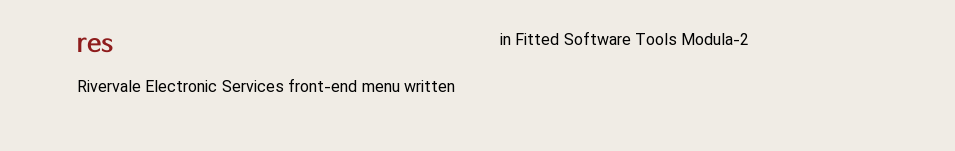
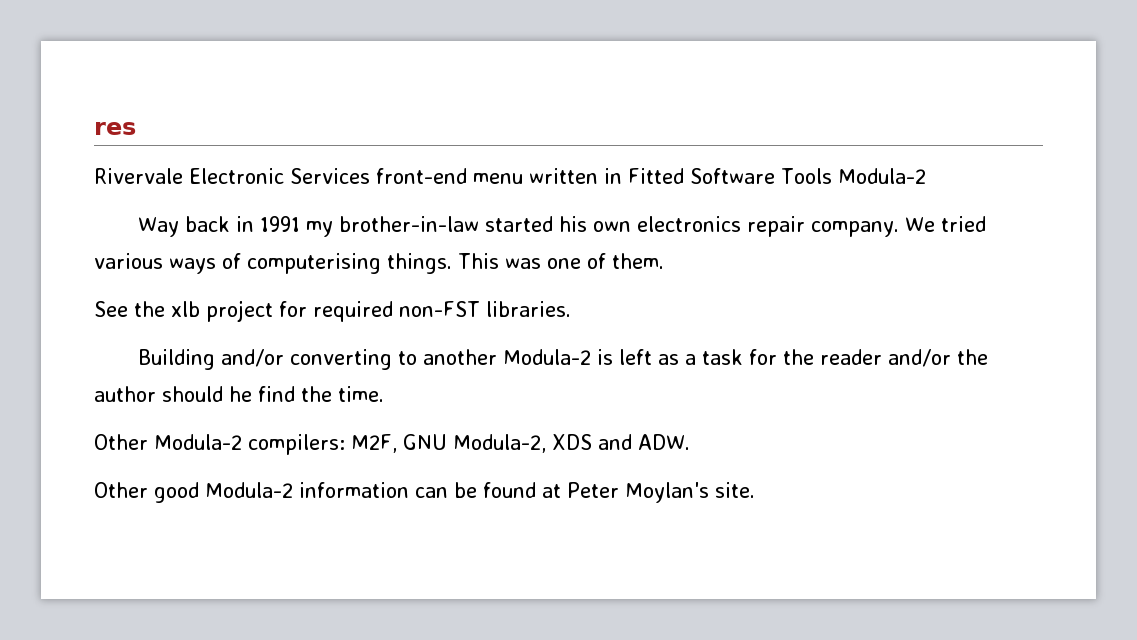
+ Way back in 1991 my brother-in-law started his own electronics repair company. We tried various ways of computerising things. This was one of them.
+ See the xlb project for required non-FST libraries.
+ Building and/or converting to another Modula-2 is left as a task for the reader and/or the author should he find the time.
+ Other Modula-2 compilers: M2F, GNU Modula-2, XDS and ADW.
+ Other good Modula-2 information can be found at Peter Moylan's site.

